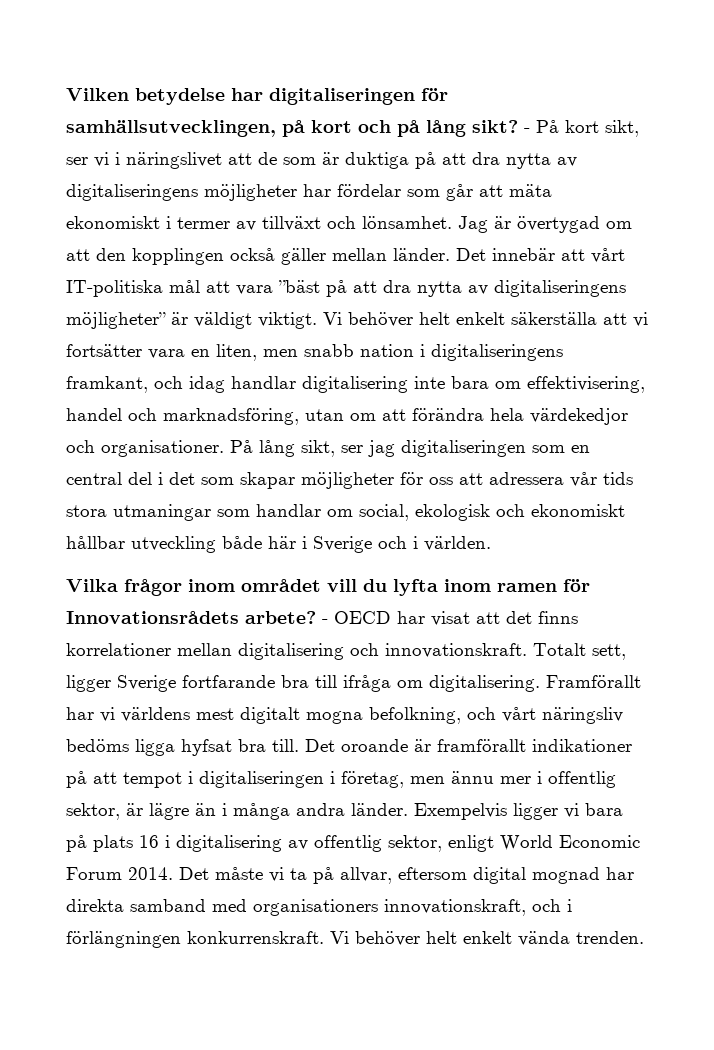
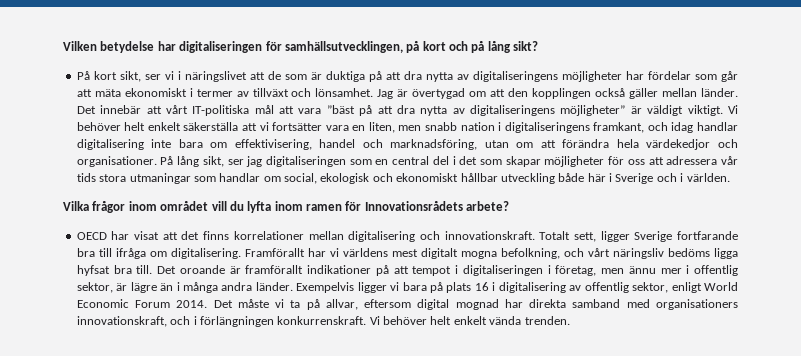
- Vilken betydelse har digitaliseringen för samhällsutvecklingen, på kort och på lång sikt? - På kort sikt, ser vi i näringslivet att de som är duktiga på att dra nytta av digitaliseringens möjligheter har fördelar som går att mäta ekonomiskt i termer av tillväxt och lönsamhet.
+ Vilken betydelse har digitaliseringen för samhällsutvecklingen, på kort och på lång sikt?
+ På kort sikt, ser vi i näringslivet att de som är duktiga på att dra nytta av digitaliseringens möjligheter har fördelar som går att mäta ekonomiskt i termer av tillväxt och lönsamhet.
- Vilka frågor inom området vill du lyfta inom ramen för Innovationsrådets arbete? - OECD har visat att det finns korrelationer mellan digitalisering och innovationskraft.
+ Vilka frågor inom området vill du lyfta inom ramen för Innovationsrådets arbete?
+ OECD har visat att det finns korrelationer mellan digitalisering och innovationskraft.

